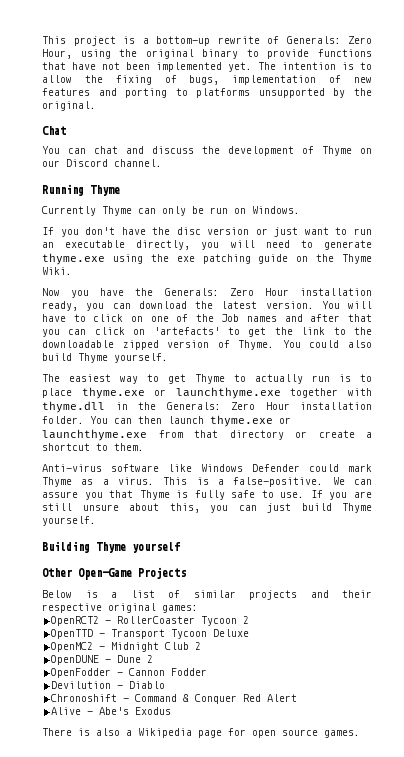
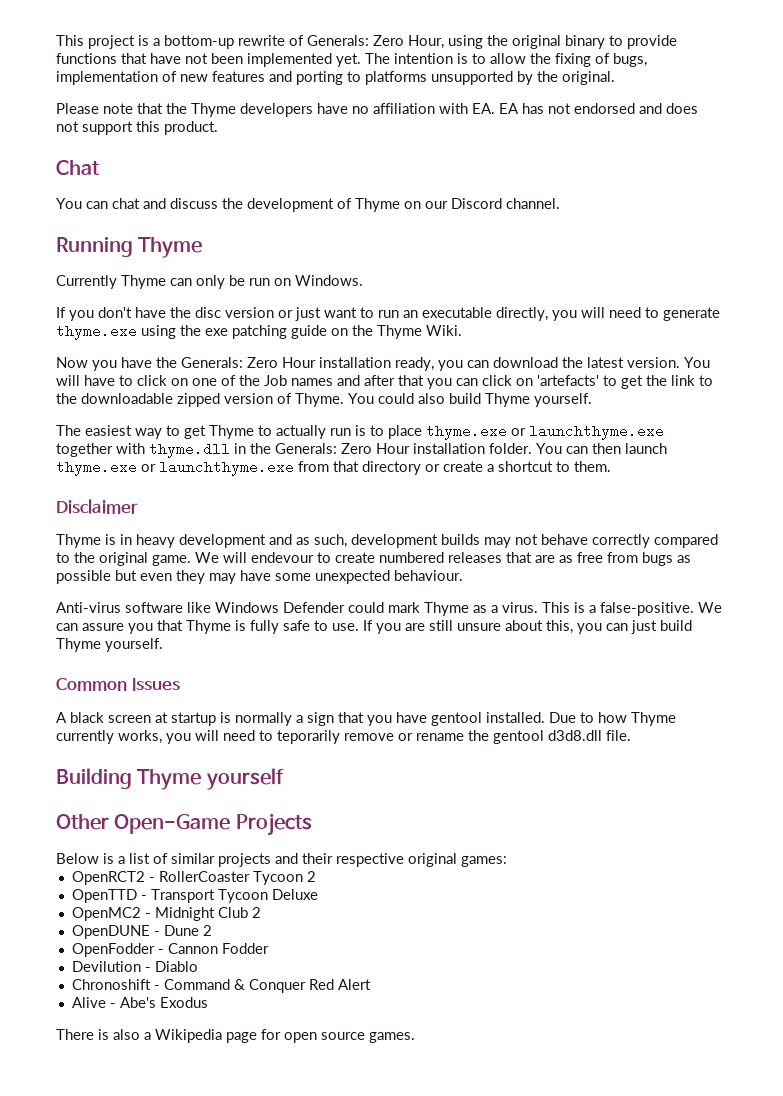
+ Please note that the Thyme developers have no affiliation with EA. EA has not endorsed and does not support this product.
+ Disclaimer
+ Thyme is in heavy development and as such, development builds may not behave correctly compared to the original game. We will endevour to create numbered releases that are as free from bugs as possible but even they may have some unexpected behaviour.
+ Common Issues
+ A black screen at startup is normally a sign that you have gentool installed. Due to how Thyme currently works, you will need to teporarily remove or rename the gentool d3d8.dll file.

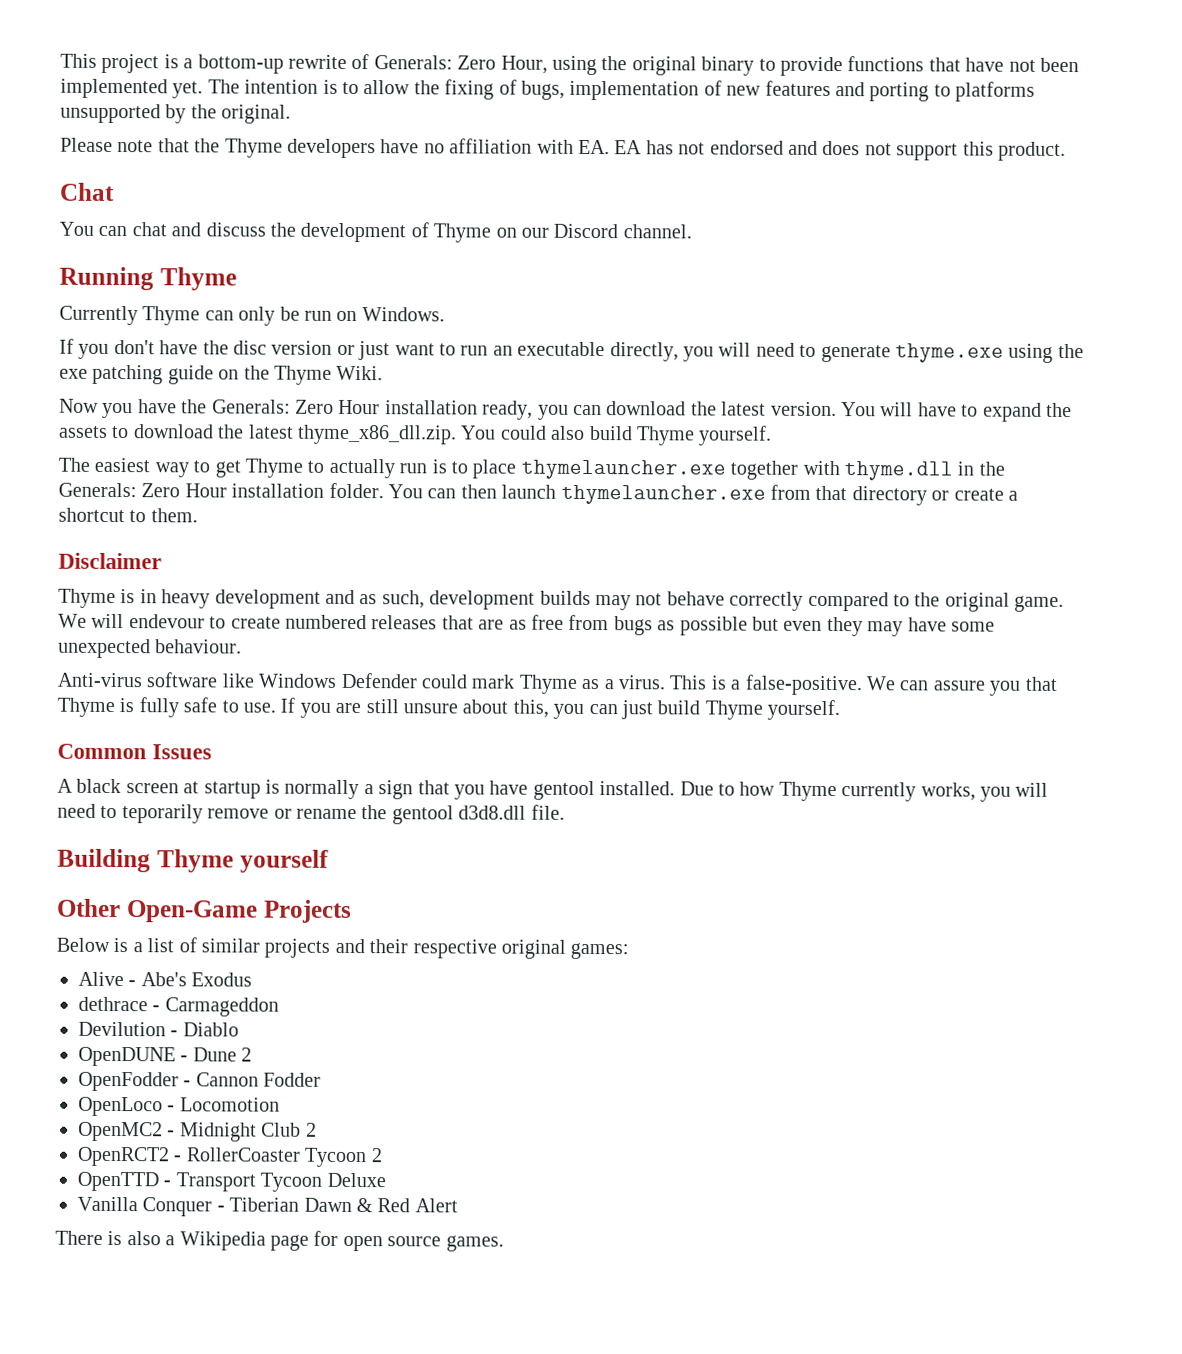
- You will have to click on one of the Job names and after that you can click on 'artefacts' to get the link to the downloadable zipped version of Thyme. You could also build Thyme yourself.
+ You will have to expand the assets to download the latest thyme_x86_dll.zip. You could also build Thyme yourself.
- The easiest way to get Thyme to actually run is to place thyme.exe or launchthyme.exe together with thyme.dll in the Generals: Zero Hour installation folder.
+ The easiest way to get Thyme to actually run is to place thymelauncher.exe together with thyme.dll in the Generals: Zero Hour installation folder.
- You can then launch thyme.exe or launchthyme.exe from that directory or create a shortcut to them.
+ You can then launch thymelauncher.exe from that directory or create a shortcut to them.
+ Alive - Abe's Exodus
+ dethrace - Carmageddon
+ Devilution - Diablo
+ OpenDUNE - Dune 2
+ OpenFodder - Cannon Fodder
+ OpenLoco - Locomotion
+ OpenMC2 - Midnight Club 2
- OpenMC2 - Midnight Club 2
- OpenDUNE - Dune 2
- OpenFodder - Cannon Fodder
- Devilution - Diablo
- Chronoshift - Command & Conquer Red Alert
- Alive - Abe's Exodus
+ Vanilla Conquer - Tiberian Dawn & Red Alert

